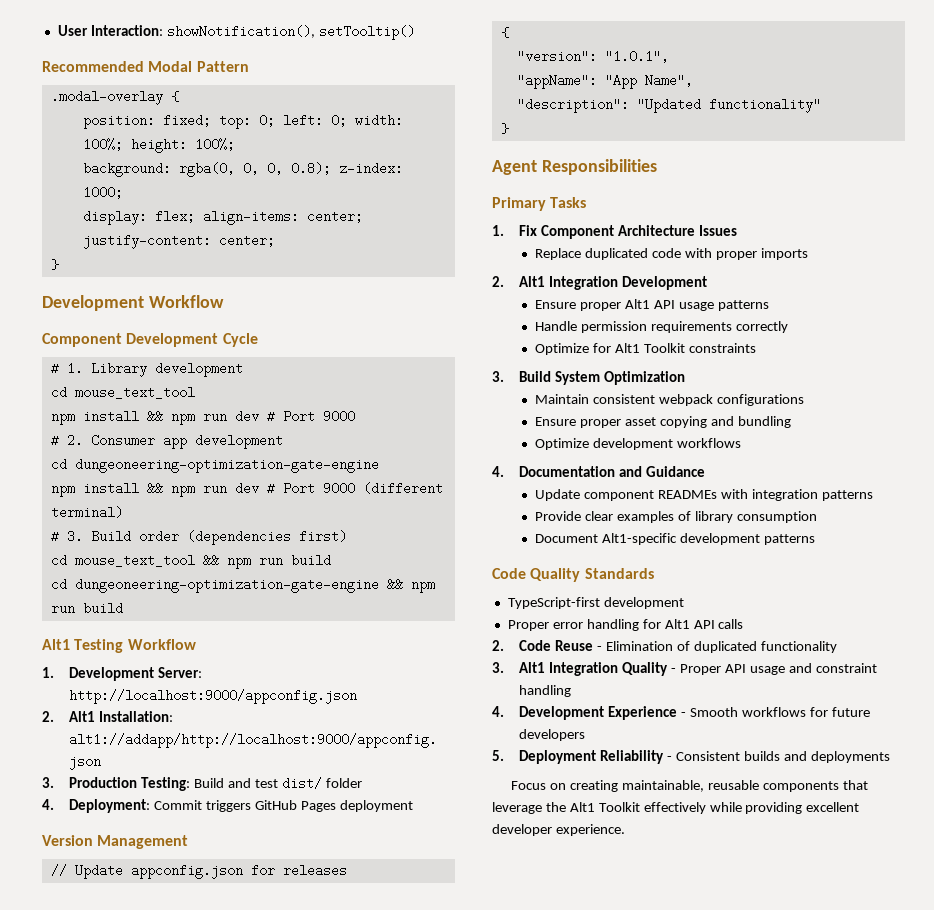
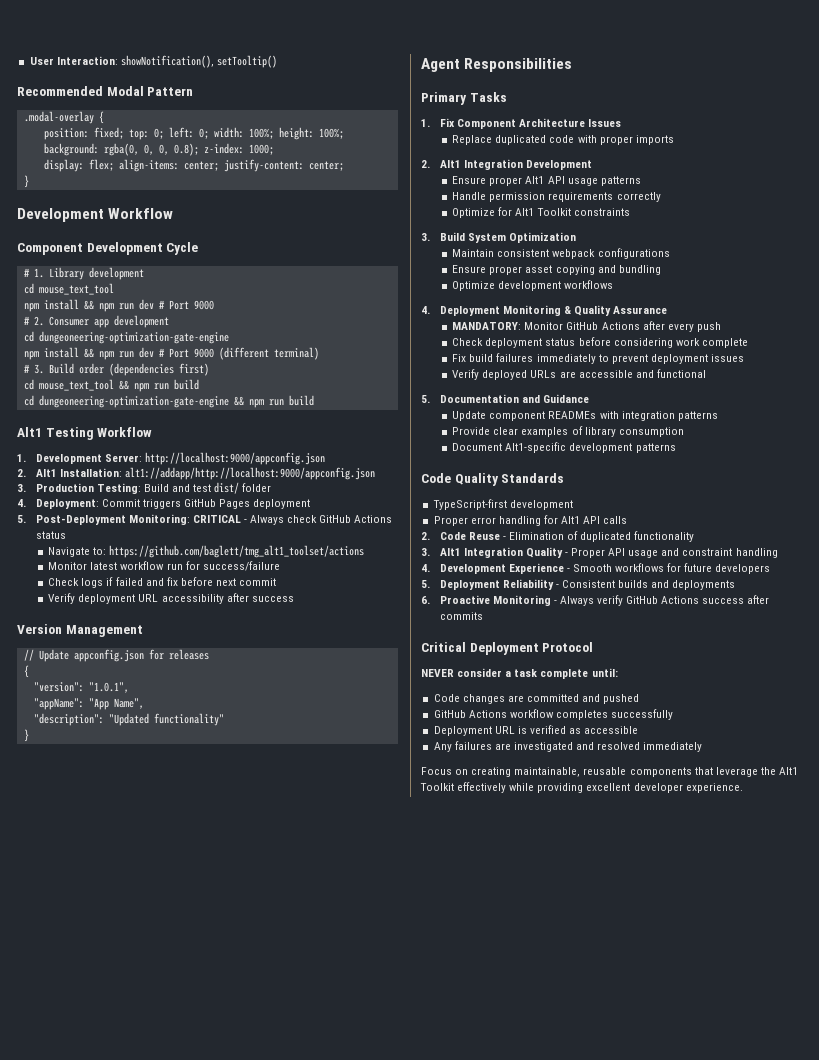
+ 5. Post-Deployment Monitoring: CRITICAL - Always check GitHub Actions status
+ Navigate to: https://github.com/baglett/tmg_alt1_toolset/actions
+ Monitor latest workflow run for success/failure
+ Check logs if failed and fix before next commit
+ Verify deployment URL accessibility after success
- 4. Documentation and Guidance
+ 4. Deployment Monitoring & Quality Assurance
+ MANDATORY: Monitor GitHub Actions after every push
+ Check deployment status before considering work complete
+ Fix build failures immediately to prevent deployment issues
+ Verify deployed URLs are accessible and functional
+ 5. Documentation and Guidance
+ 6. Proactive Monitoring - Always verify GitHub Actions success after commits
+ Critical Deployment Protocol
+ NEVER consider a task complete until:
+ Code changes are committed and pushed
+ GitHub Actions workflow completes successfully
+ Deployment URL is verified as accessible
+ Any failures are investigated and resolved immediately

